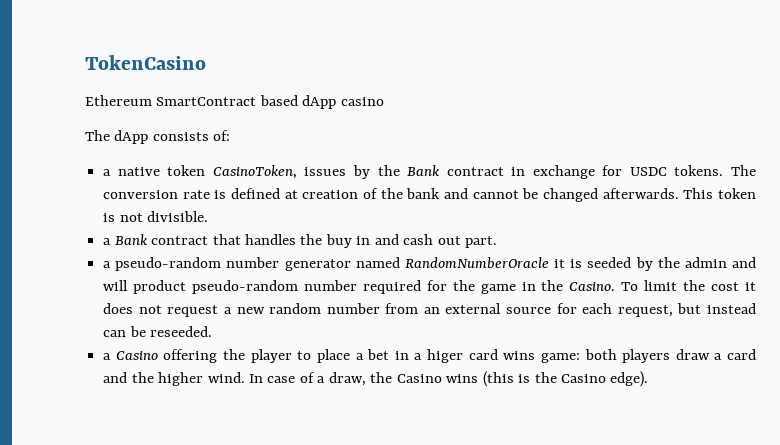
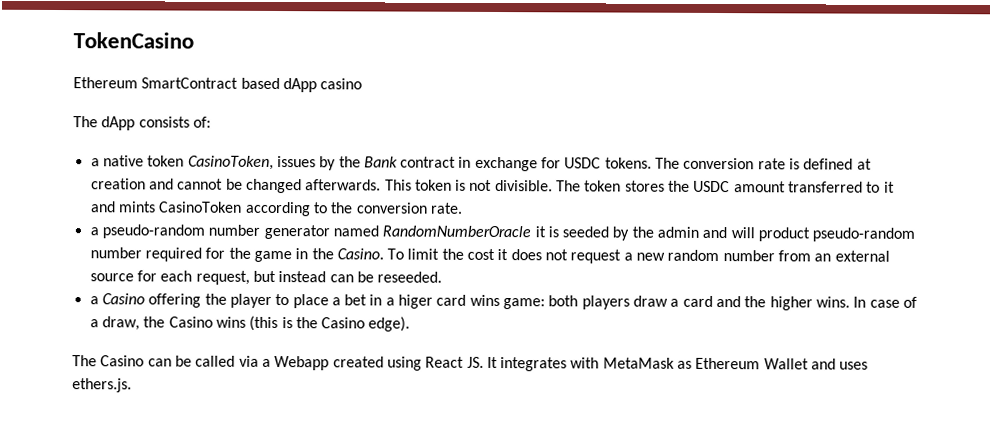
- The conversion rate is defined at creation of the bank and cannot be changed afterwards.
+ The conversion rate is defined at creation and cannot be changed afterwards.
- This token is not divisible.
- a Bank contract that handles the buy in and cash out part.
+ This token is not divisible. The token stores the USDC amount transferred to it and mints CasinoToken according to the conversion rate.
- a Casino offering the player to place a bet in a higer card wins game: both players draw a card and the higher wind.
+ a Casino offering the player to place a bet in a higer card wins game: both players draw a card and the higher wins.
+ The Casino can be called via a Webapp created using React JS. It integrates with MetaMask as Ethereum Wallet and uses ethers.js.

